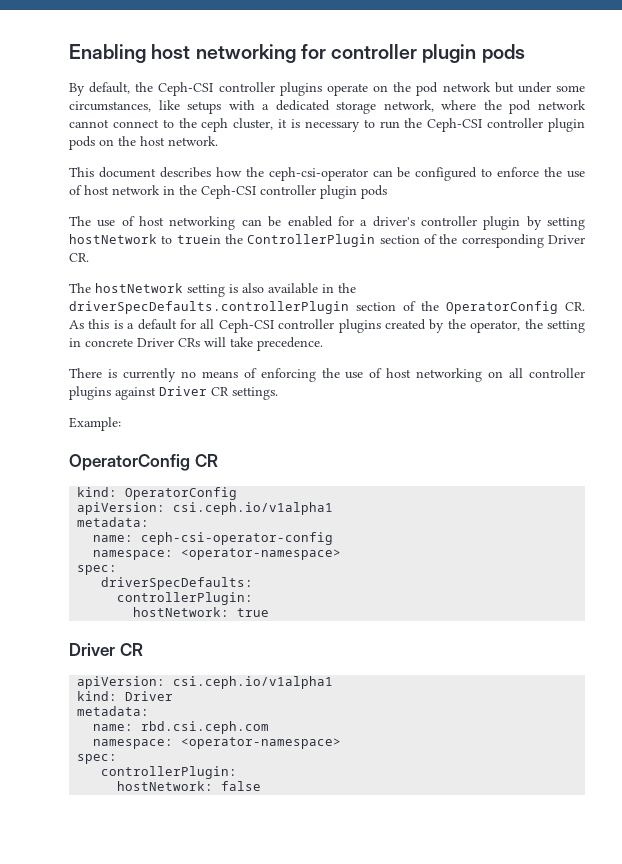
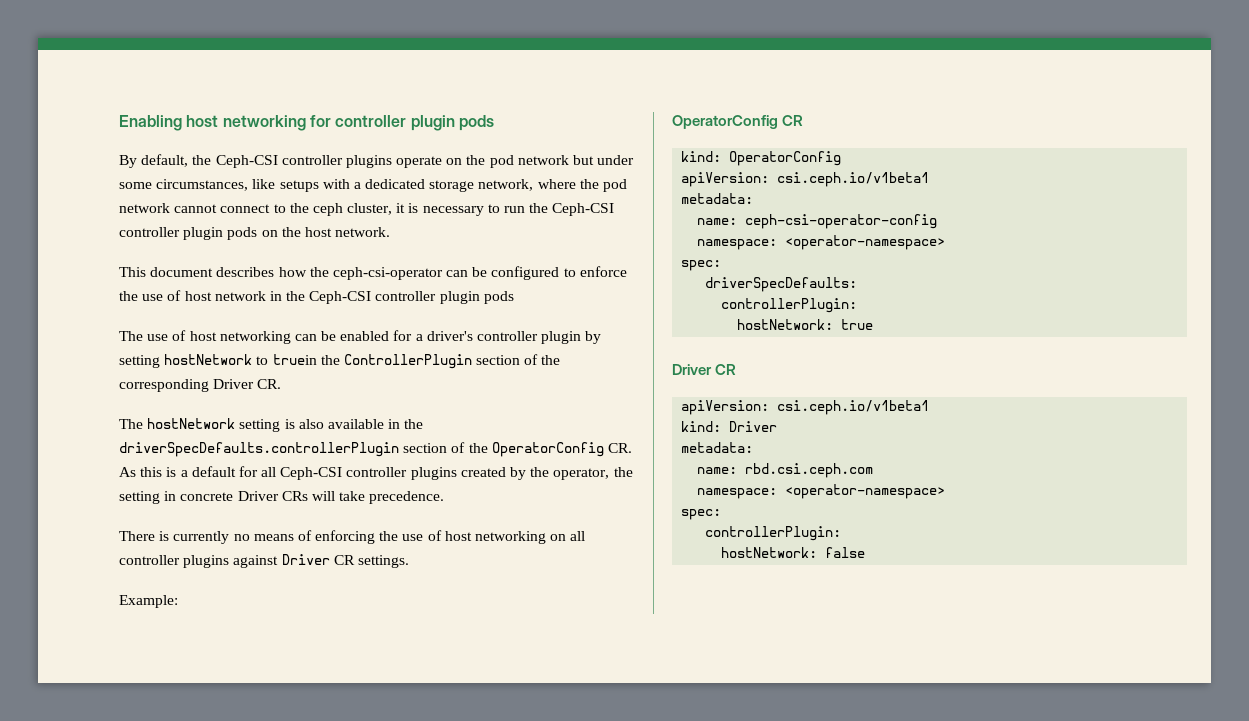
  kind: OperatorConfig
- apiVersion: csi.ceph.io/v1alpha1
+ apiVersion: csi.ceph.io/v1beta1
  hostNetwork: true
  Driver CR
- apiVersion: csi.ceph.io/v1alpha1
+ apiVersion: csi.ceph.io/v1beta1

